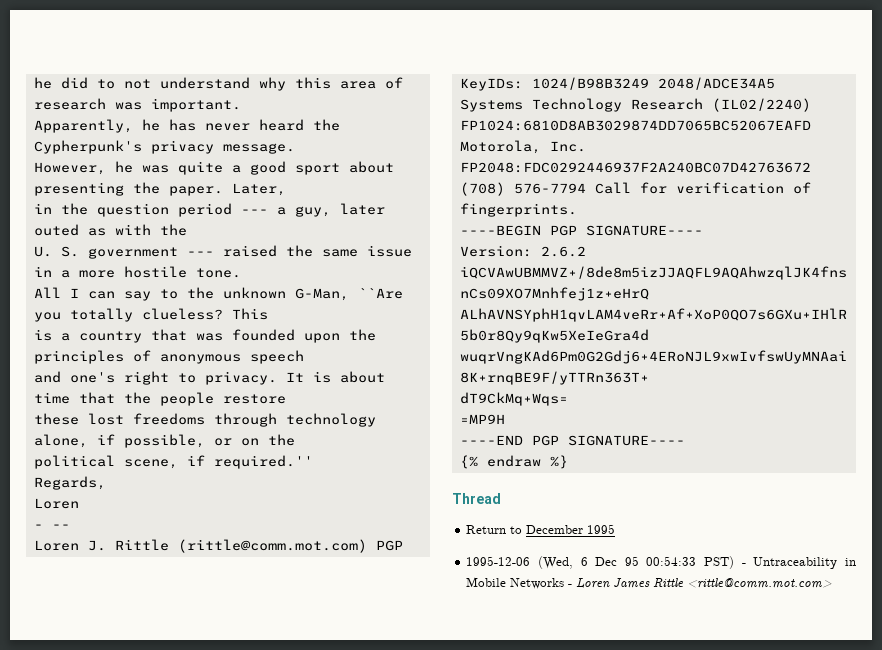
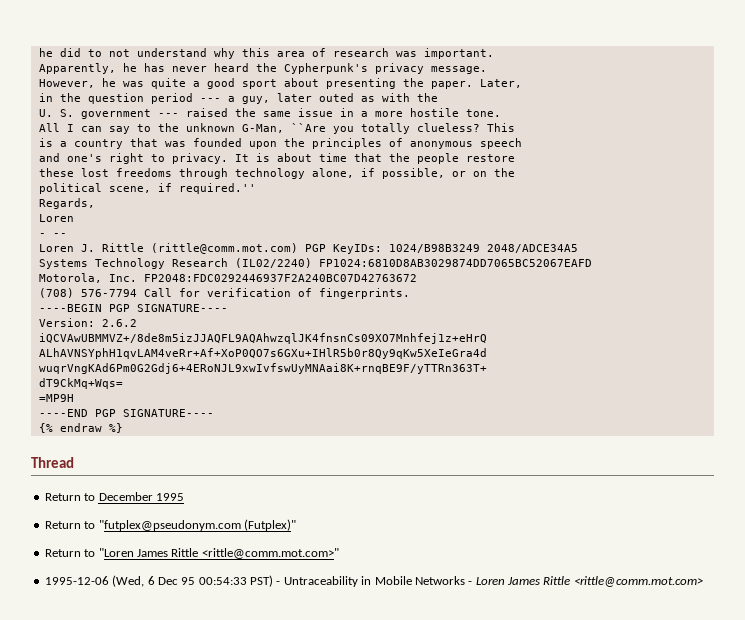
+ Return to "futplex@pseudonym.com (Futplex)"
+ Return to "Loren James Rittle <rittle@comm.mot.com>"

